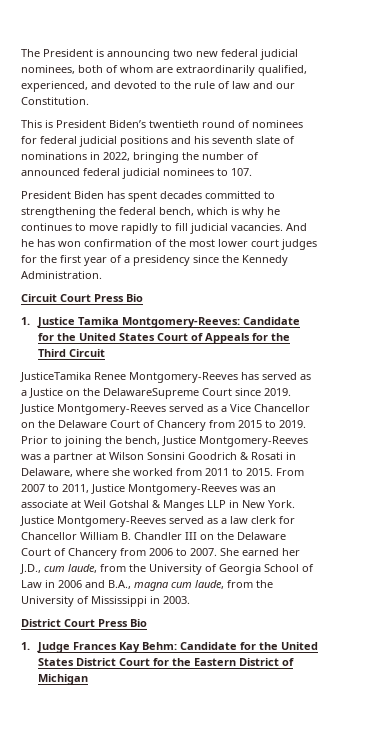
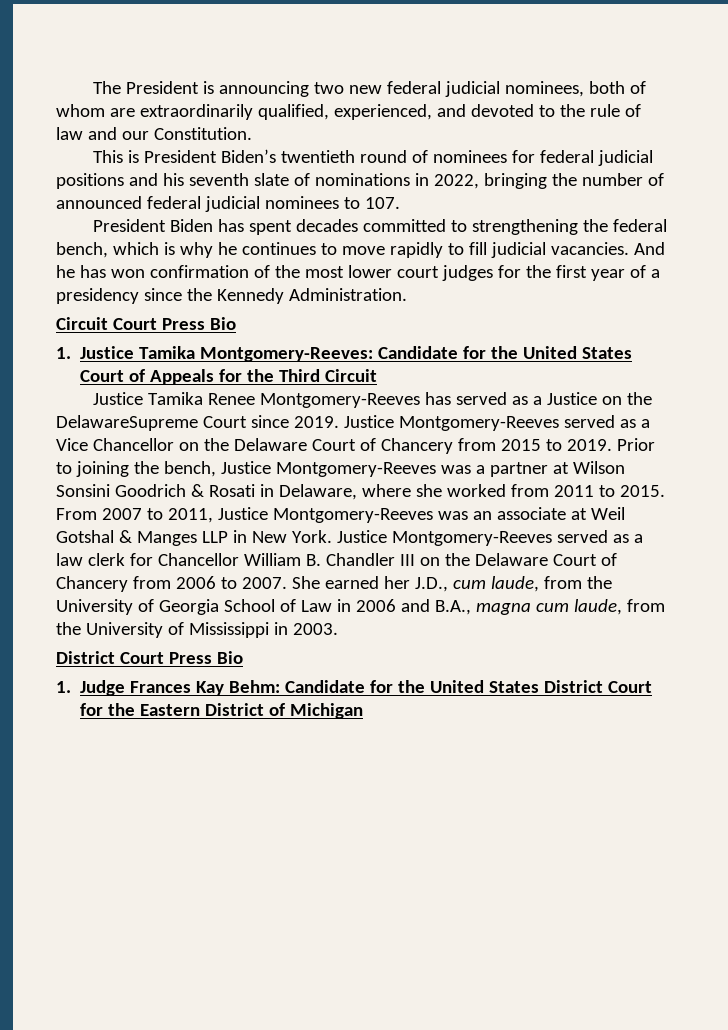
- JusticeTamika Renee Montgomery-Reeves has served as a Justice on the DelawareSupreme Court since 2019.
+ Justice Tamika Renee Montgomery-Reeves has served as a Justice on the DelawareSupreme Court since 2019.

